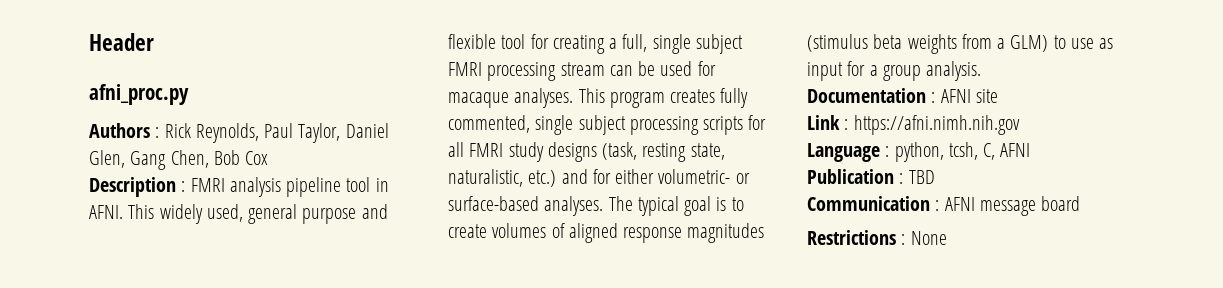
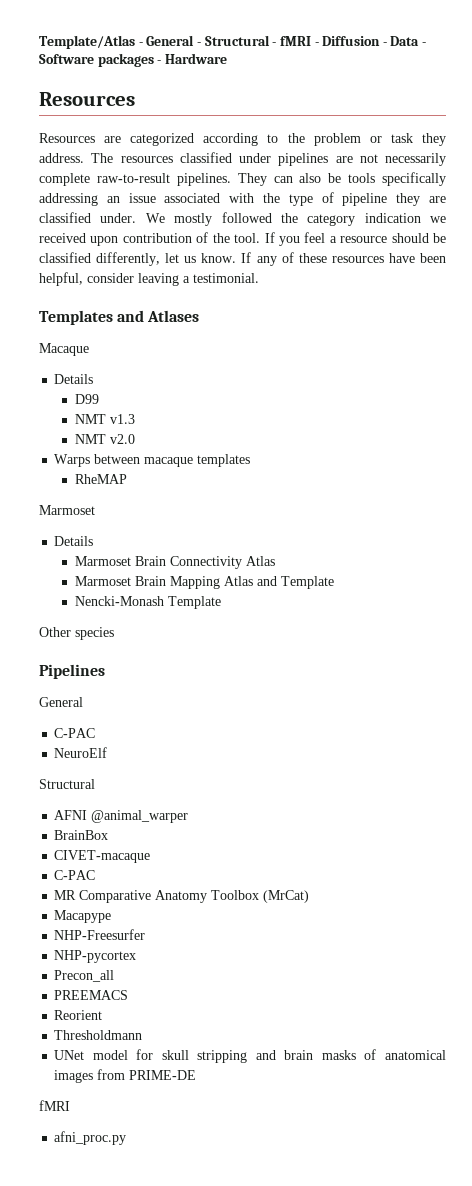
- Header
+ Template/Atlas - General - Structural - fMRI - Diffusion - Data - Software packages - Hardware
+ Resources
+ Resources are categorized according to the problem or task they address. The resources classified under pipelines are not necessarily complete raw-to-result pipelines. They can also be tools specifically addressing an issue associated with the type of pipeline they are classified under. We mostly followed the category indication we received upon contribution of the tool. If you feel a resource should be classified differently, let us know. If any of these resources have been helpful, consider leaving a testimonial.
+ Templates and Atlases
+ Macaque
+ Details
+ D99
+ NMT v1.3
+ NMT v2.0
+ Warps between macaque templates
+ RheMAP
+ Marmoset
+ Details
+ Marmoset Brain Connectivity Atlas
+ Marmoset Brain Mapping Atlas and Template
+ Nencki-Monash Template
+ Other species
+ Pipelines
+ General
+ C-PAC
+ NeuroElf
+ Structural
+ AFNI @animal_warper
+ BrainBox
+ CIVET-macaque
+ C-PAC
+ MR Comparative Anatomy Toolbox (MrCat)
+ Macapype
+ NHP-Freesurfer
+ NHP-pycortex
+ Precon_all
+ PREEMACS
+ Reorient
+ Thresholdmann
+ UNet model for skull stripping and brain masks of anatomical images from PRIME-DE
+ fMRI
  afni_proc.py
- Authors : Rick Reynolds, Paul Taylor, Daniel Glen, Gang Chen, Bob Cox
- Description : FMRI analysis pipeline tool in AFNI. This widely used, general purpose and flexible tool for creating a full, single subject FMRI processing stream can be used for macaque analyses. This program creates fully commented, single subject processing scripts for all FMRI study designs (task, resting state, naturalistic, etc.) and for either volumetric- or surface-based analyses. The typical goal is to create volumes of aligned response magnitudes (stimulus beta weights from a GLM) to use as input for a group analysis.
- Documentation : AFNI site
- Link : https://afni.nimh.nih.gov
- Language : python, tcsh, C, AFNI
- Publication : TBD
- Communication : AFNI message board
- Restrictions : None

